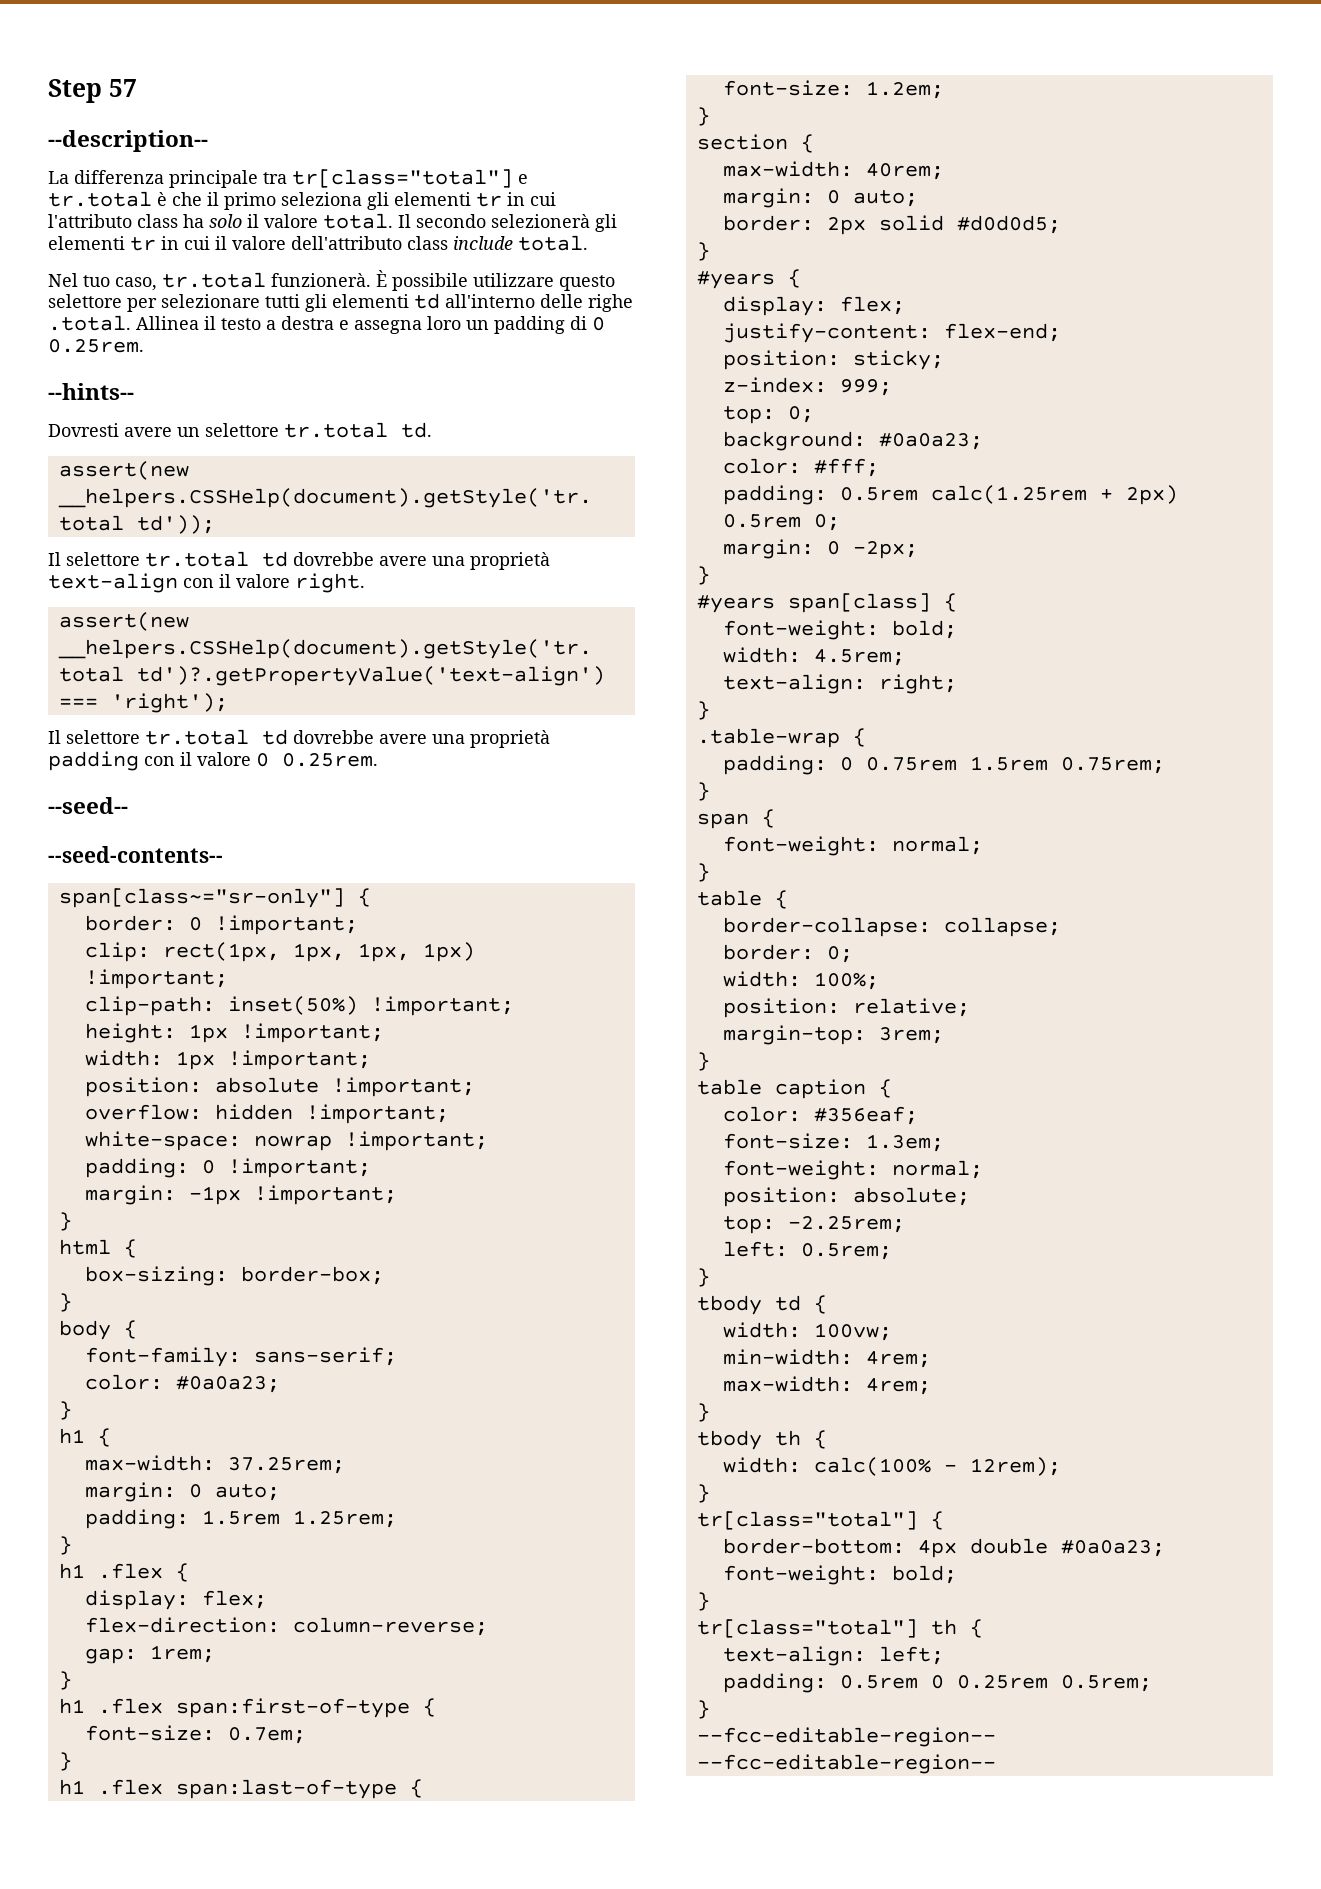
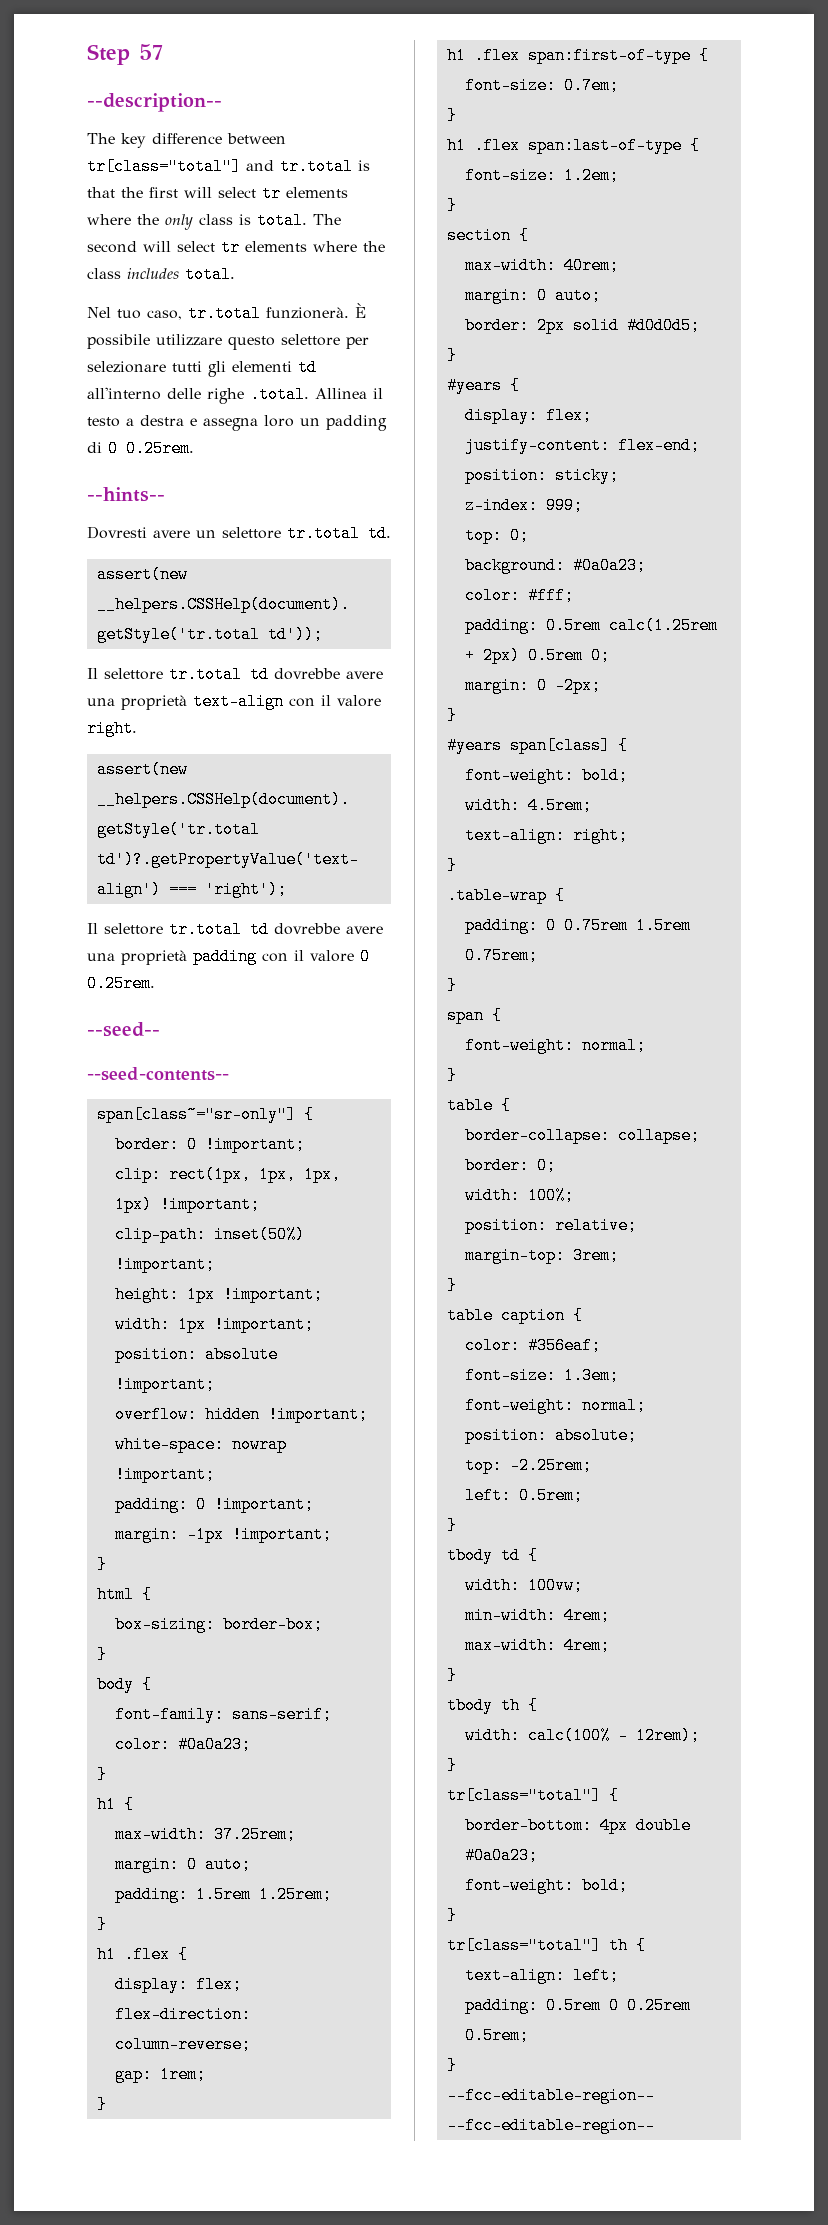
- La differenza principale tra tr[class="total"] e tr.total è che il primo seleziona gli elementi tr in cui l'attributo class ha solo il valore total. Il secondo selezionerà gli elementi tr in cui il valore dell'attributo class include total.
+ The key difference between tr[class="total"] and tr.total is that the first will select tr elements where the only class is total. The second will select tr elements where the class includes total.

